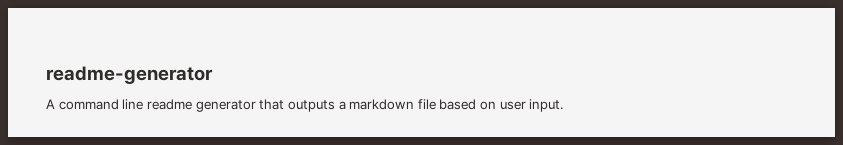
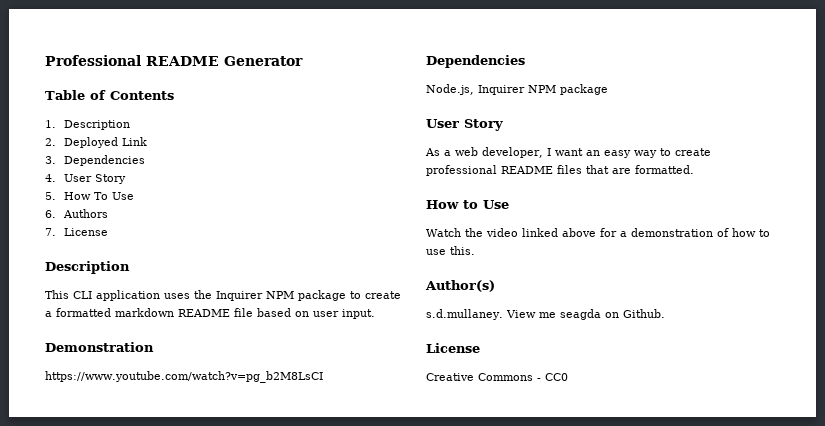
- readme-generator
- A command line readme generator that outputs a markdown file based on user input.
+ Professional README Generator
+ Table of Contents
+ 1. Description
+ 2. Deployed Link
+ 3. Dependencies
+ 4. User Story
+ 5. How To Use
+ 6. Authors
+ 7. License
+ Description
+ This CLI application uses the Inquirer NPM package to create a formatted markdown README file based on user input.
+ Demonstration
+ https://www.youtube.com/watch?v=pg_b2M8LsCI
+ Dependencies
+ Node.js, Inquirer NPM package
+ User Story
+ As a web developer, I want an easy way to create professional README files that are formatted.
+ How to Use
+ Watch the video linked above for a demonstration of how to use this.
+ Author(s)
+ s.d.mullaney. View me seagda on Github.
+ License
+ Creative Commons - CC0

